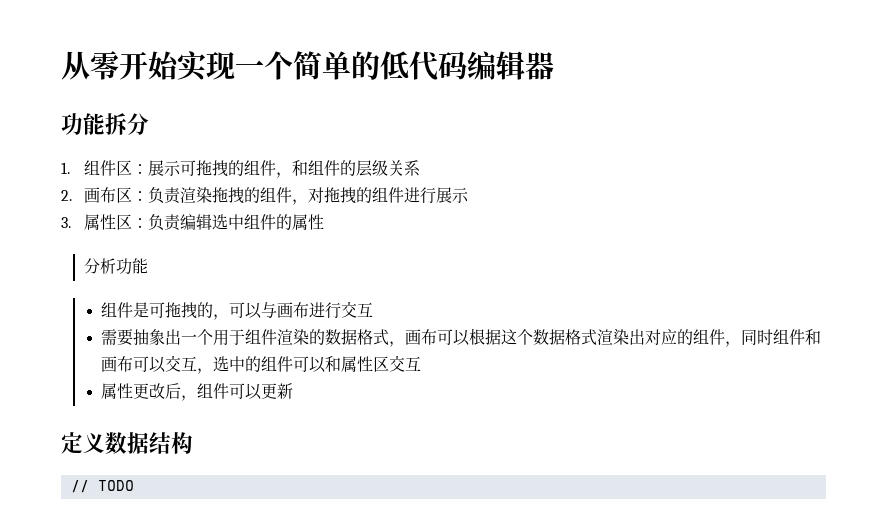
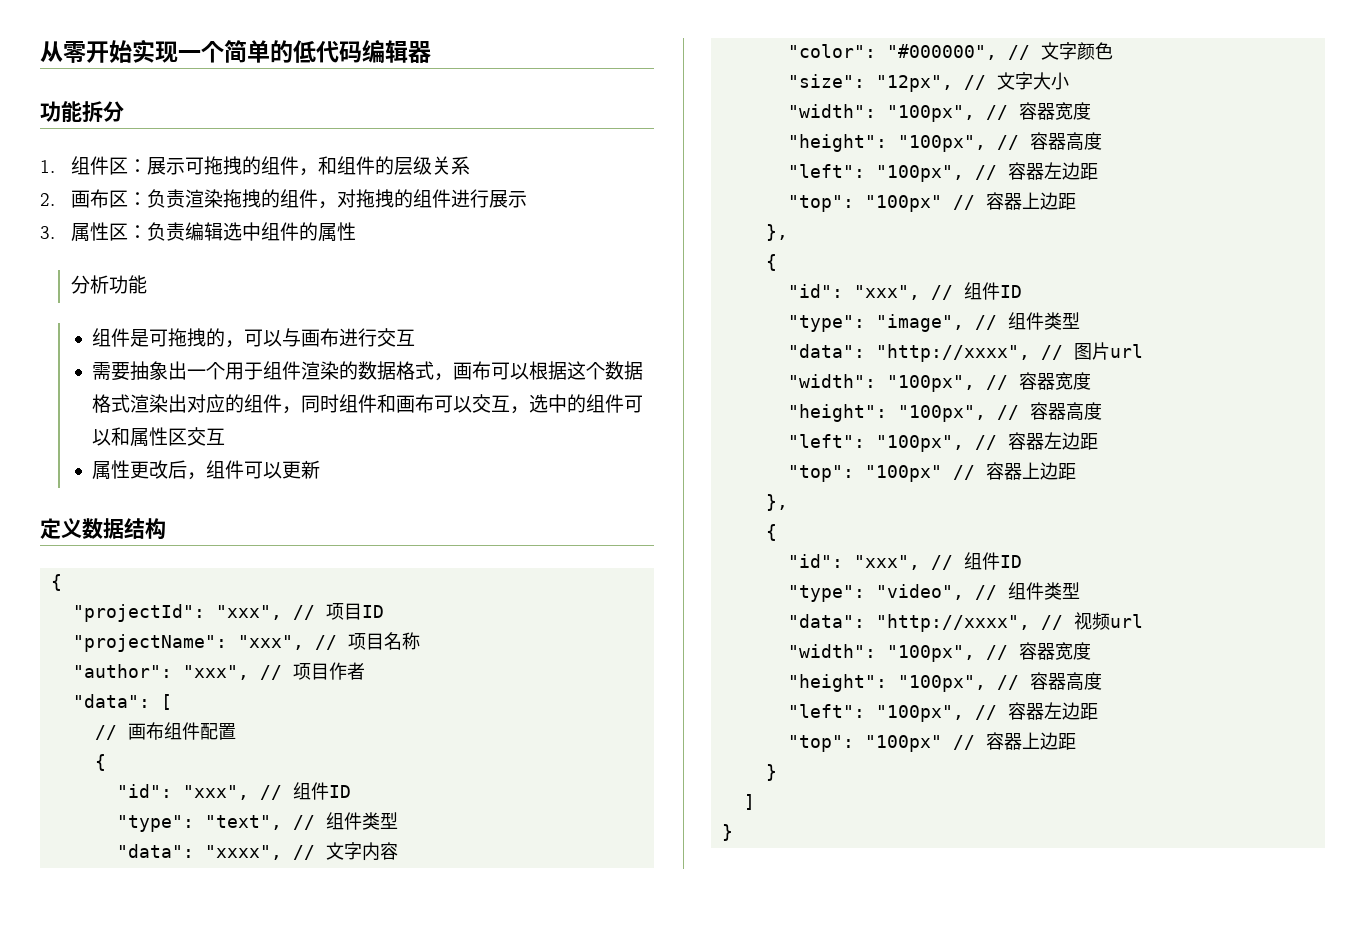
  定义数据结构
- // TODO
+ {
+ "projectId": "xxx", // 项目ID
+ "projectName": "xxx", // 项目名称
+ "author": "xxx", // 项目作者
+ "data": [
+ // 画布组件配置
+ {
+ "id": "xxx", // 组件ID
+ "type": "text", // 组件类型
+ "data": "xxxx", // 文字内容
+ "color": "#000000", // 文字颜色
+ "size": "12px", // 文字大小
+ "width": "100px", // 容器宽度
+ "height": "100px", // 容器高度
+ "left": "100px", // 容器左边距
+ "top": "100px" // 容器上边距
+ },
+ {
+ "id": "xxx", // 组件ID
+ "type": "image", // 组件类型
+ "data": "http://xxxx", // 图片url
+ "width": "100px", // 容器宽度
+ "height": "100px", // 容器高度
+ "left": "100px", // 容器左边距
+ "top": "100px" // 容器上边距
+ },
+ {
+ "id": "xxx", // 组件ID
+ "type": "video", // 组件类型
+ "data": "http://xxxx", // 视频url
+ "width": "100px", // 容器宽度
+ "height": "100px", // 容器高度
+ "left": "100px", // 容器左边距
+ "top": "100px" // 容器上边距
+ }
+ ]
+ }

